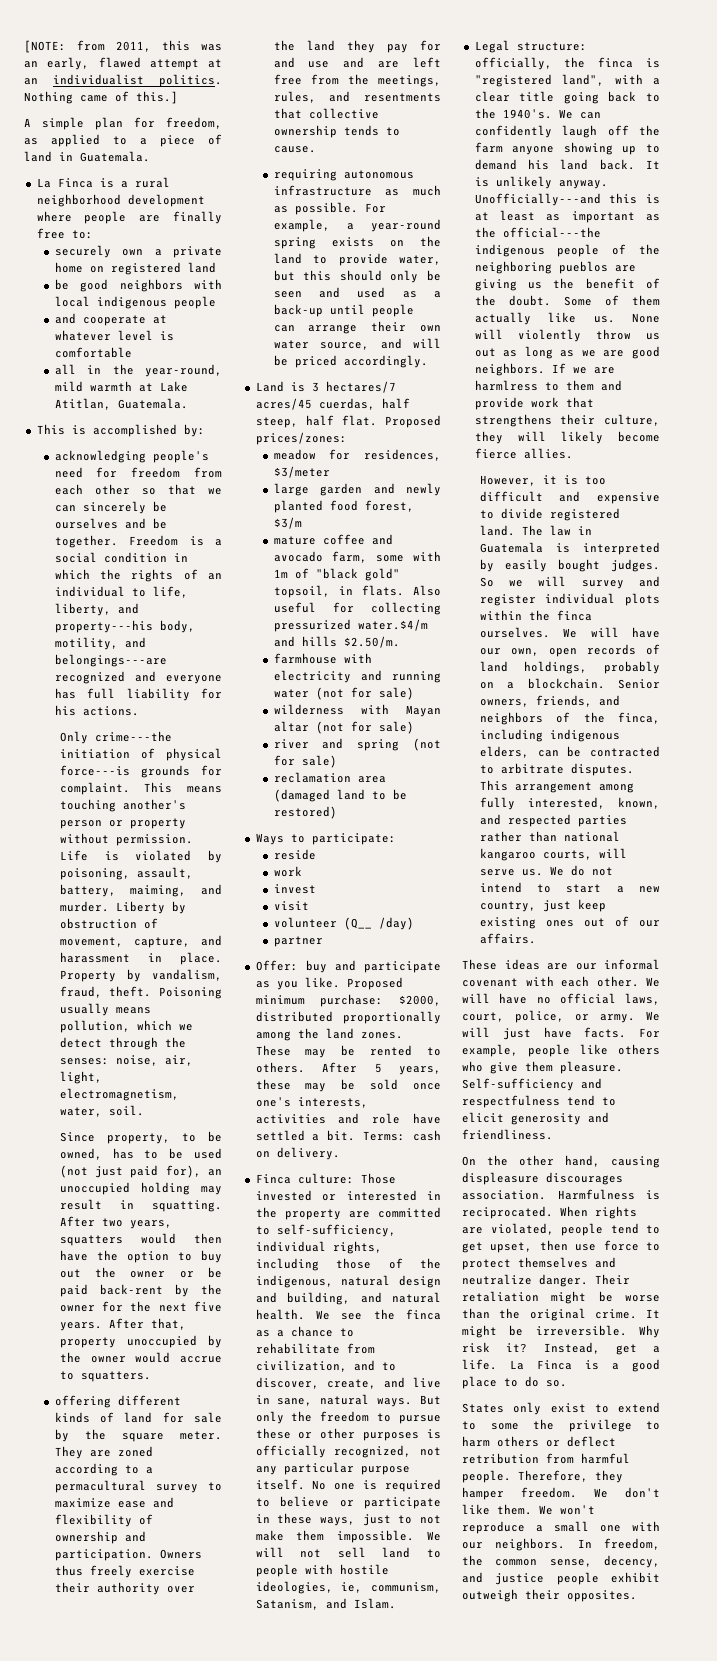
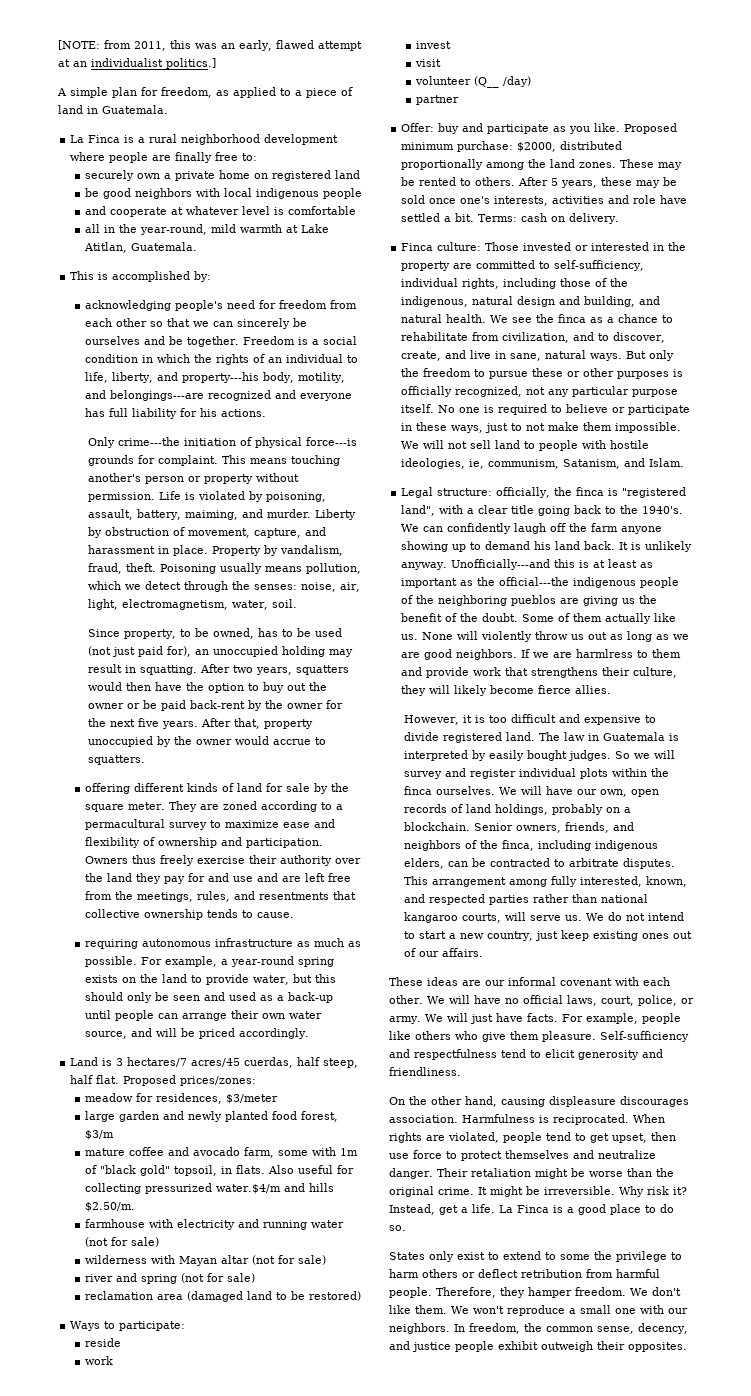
- [NOTE: from 2011, this was an early, flawed attempt at an individualist politics. Nothing came of this.]
+ [NOTE: from 2011, this was an early, flawed attempt at an individualist politics.]

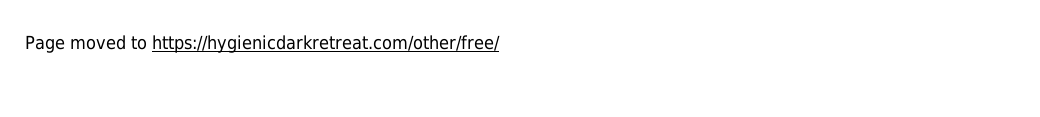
- [NOTE: from 2011, this was an early, flawed attempt at an individualist politics.]
- A simple plan for freedom, as applied to a piece of land in Guatemala.
- La Finca is a rural neighborhood development where people are finally free to:
- securely own a private home on registered land
- be good neighbors with local indigenous people
- and cooperate at whatever level is comfortable
- all in the year-round, mild warmth at Lake Atitlan, Guatemala.
- This is accomplished by:
- acknowledging people's need for freedom from each other so that we can sincerely be ourselves and be together. Freedom is a social condition in which the rights of an individual to life, liberty, and property---his body, motility, and belongings---are recognized and everyone has full liability for his actions.
- Only crime---the initiation of physical force---is grounds for complaint. This means touching another's person or property without permission. Life is violated by poisoning, assault, battery, maiming, and murder. Liberty by obstruction of movement, capture, and harassment in place. Property by vandalism, fraud, theft. Poisoning usually means pollution, which we detect through the senses: noise, air, light, electromagnetism, water, soil.
- Since property, to be owned, has to be used (not just paid for), an unoccupied holding may result in squatting. After two years, squatters would then have the option to buy out the owner or be paid back-rent by the owner for the next five years. After that, property unoccupied by the owner would accrue to squatters.
- offering different kinds of land for sale by the square meter. They are zoned according to a permacultural survey to maximize ease and flexibility of ownership and participation. Owners thus freely exercise their authority over the land they pay for and use and are left free from the meetings, rules, and resentments that collective ownership tends to cause.
- requiring autonomous infrastructure as much as possible. For example, a year-round spring exists on the land to provide water, but this should only be seen and used as a back-up until people can arrange their own water source, and will be priced accordingly.
- Land is 3 hectares/7 acres/45 cuerdas, half steep, half flat. Proposed prices/zones:
- meadow for residences, $3/meter
- large garden and newly planted food forest, $3/m
- mature coffee and avocado farm, some with 1m of "black gold" topsoil, in flats. Also useful for collecting pressurized water.$4/m and hills $2.50/m.
- farmhouse with electricity and running water (not for sale)
- wilderness with Mayan altar (not for sale)
- river and spring (not for sale)
- reclamation area (damaged land to be restored)
- Ways to participate:
- reside
- work
- invest
- visit
- volunteer (Q__ /day)
- partner
- Offer: buy and participate as you like. Proposed minimum purchase: $2000, distributed proportionally among the land zones. These may be rented to others. After 5 years, these may be sold once one's interests, activities and role have settled a bit. Terms: cash on delivery.
- Finca culture: Those invested or interested in the property are committed to self-sufficiency, individual rights, including those of the indigenous, natural design and building, and natural health. We see the finca as a chance to rehabilitate from civilization, and to discover, create, and live in sane, natural ways. But only the freedom to pursue these or other purposes is officially recognized, not any particular purpose itself. No one is required to believe or participate in these ways, just to not make them impossible. We will not sell land to people with hostile ideologies, ie, communism, Satanism, and Islam.
- Legal structure: officially, the finca is "registered land", with a clear title going back to the 1940's. We can confidently laugh off the farm anyone showing up to demand his land back. It is unlikely anyway. Unofficially---and this is at least as important as the official---the indigenous people of the neighboring pueblos are giving us the benefit of the doubt. Some of them actually like us. None will violently throw us out as long as we are good neighbors. If we are harmlress to them and provide work that strengthens their culture, they will likely become fierce allies.
- However, it is too difficult and expensive to divide registered land. The law in Guatemala is interpreted by easily bought judges. So we will survey and register individual plots within the finca ourselves. We will have our own, open records of land holdings, probably on a blockchain. Senior owners, friends, and neighbors of the finca, including indigenous elders, can be contracted to arbitrate disputes. This arrangement among fully interested, known, and respected parties rather than national kangaroo courts, will serve us. We do not intend to start a new country, just keep existing ones out of our affairs.
- These ideas are our informal covenant with each other. We will have no official laws, court, police, or army. We will just have facts. For example, people like others who give them pleasure. Self-sufficiency and respectfulness tend to elicit generosity and friendliness.
- On the other hand, causing displeasure discourages association. Harmfulness is reciprocated. When rights are violated, people tend to get upset, then use force to protect themselves and neutralize danger. Their retaliation might be worse than the original crime. It might be irreversible. Why risk it? Instead, get a life. La Finca is a good place to do so.
- States only exist to extend to some the privilege to harm others or deflect retribution from harmful people. Therefore, they hamper freedom. We don't like them. We won't reproduce a small one with our neighbors. In freedom, the common sense, decency, and justice people exhibit outweigh their opposites.
+ Page moved to https://hygienicdarkretreat.com/other/free/

